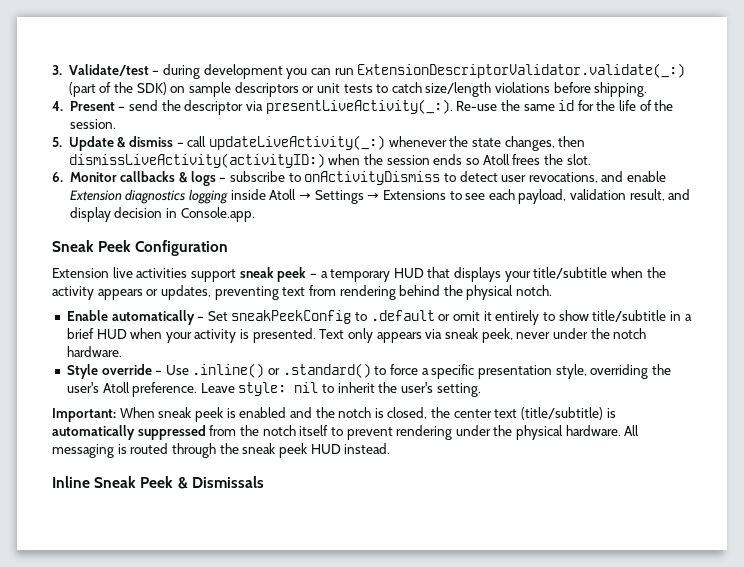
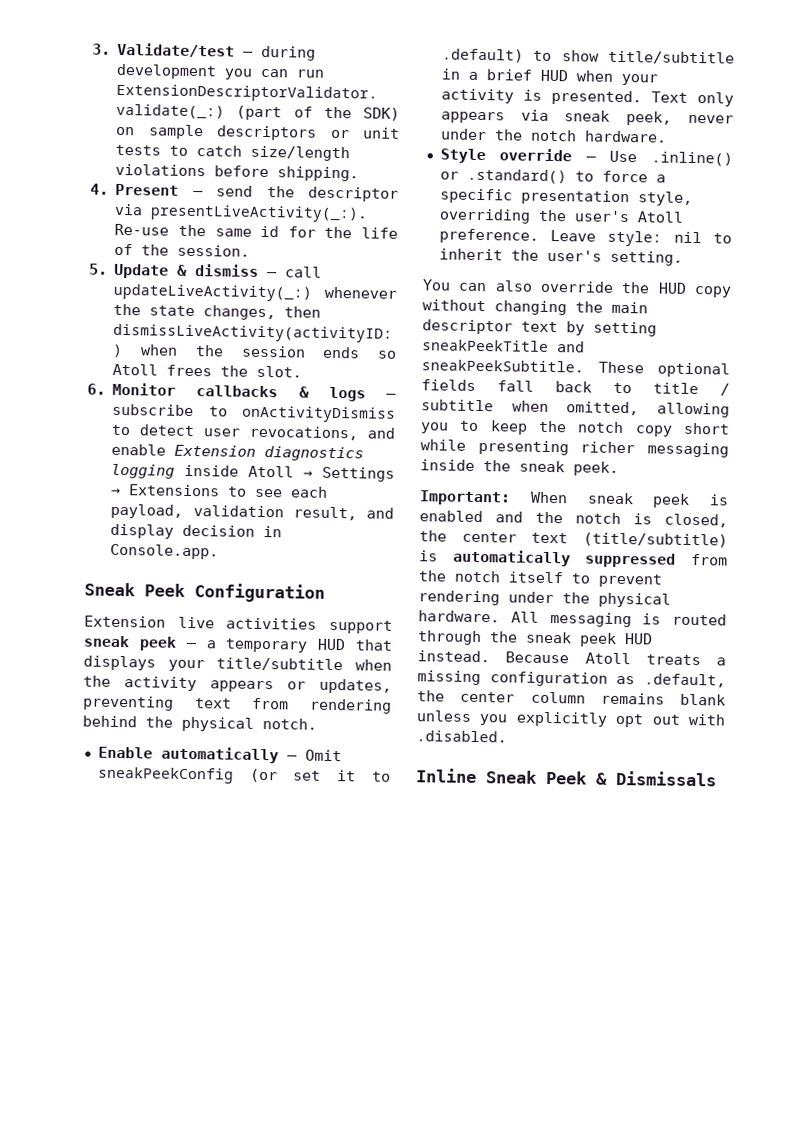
- Enable automatically – Set sneakPeekConfig to .default or omit it entirely to show title/subtitle in a brief HUD when your activity is presented.
+ Enable automatically – Omit sneakPeekConfig (or set it to .default) to show title/subtitle in a brief HUD when your activity is presented.
+ You can also override the HUD copy without changing the main descriptor text by setting sneakPeekTitle and sneakPeekSubtitle. These optional fields fall back to title / subtitle when omitted, allowing you to keep the notch copy short while presenting richer messaging inside the sneak peek.
+ Because Atoll treats a missing configuration as .default, the center column remains blank unless you explicitly opt out with .disabled.

